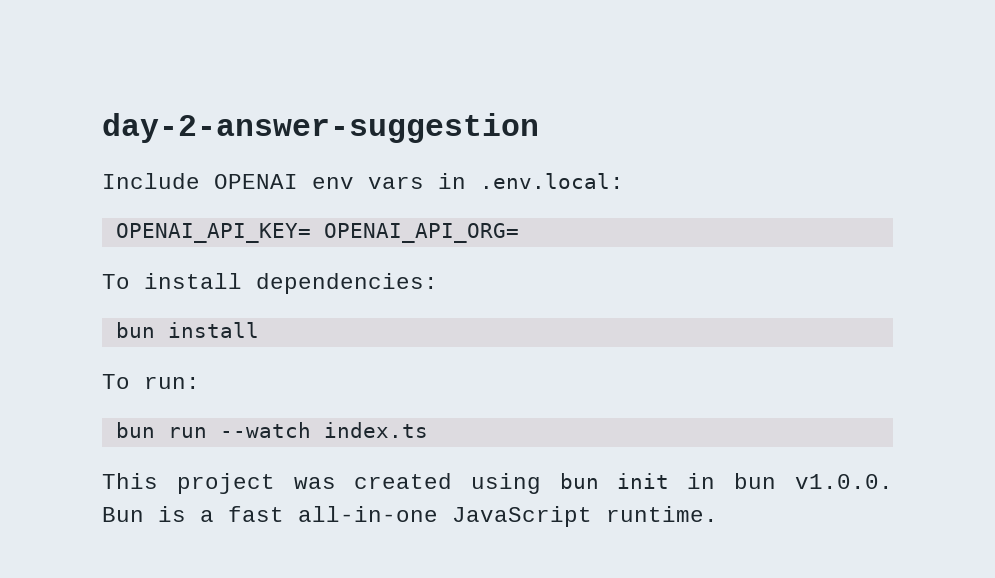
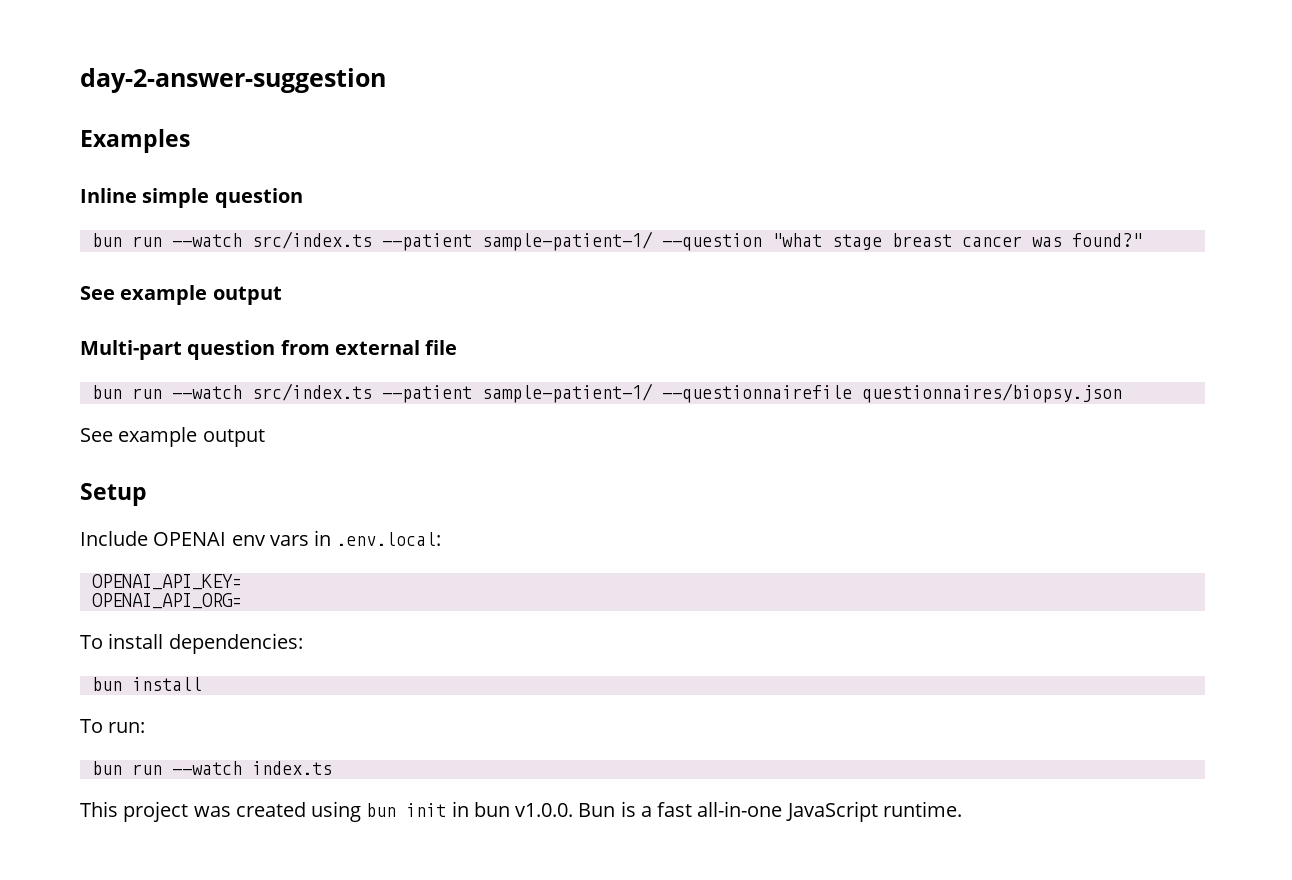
+ Examples
+ Inline simple question
+ bun run --watch src/index.ts --patient sample-patient-1/ --question "what stage breast cancer was found?"
+ See example output
+ Multi-part question from external file
+ bun run --watch src/index.ts --patient sample-patient-1/ --questionnairefile questionnaires/biopsy.json
+ See example output
+ Setup
- OPENAI_API_KEY= OPENAI_API_ORG=
+ OPENAI_API_KEY=
+ OPENAI_API_ORG=

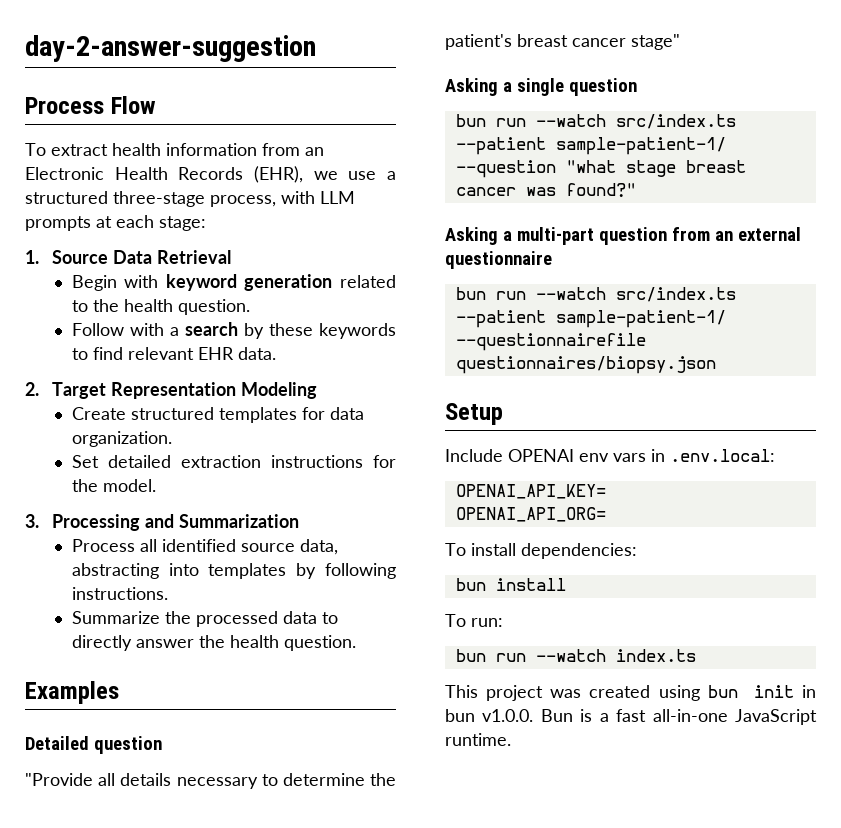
+ Process Flow
+ To extract health information from an Electronic Health Records (EHR), we use a structured three-stage process, with LLM prompts at each stage:
+ 1. Source Data Retrieval
+ Begin with keyword generation related to the health question.
+ Follow with a search by these keywords to find relevant EHR data.
+ 2. Target Representation Modeling
+ Create structured templates for data organization.
+ Set detailed extraction instructions for the model.
+ 3. Processing and Summarization
+ Process all identified source data, abstracting into templates by following instructions.
+ Summarize the processed data to directly answer the health question.
  Examples
- Inline simple question
+ Detailed question
+ "Provide all details necessary to determine the patient's breast cancer stage"
+ Asking a single question
  bun run --watch src/index.ts --patient sample-patient-1/ --question "what stage breast cancer was found?"
- See example output
- Multi-part question from external file
+ Asking a multi-part question from an external questionnaire
  bun run --watch src/index.ts --patient sample-patient-1/ --questionnairefile questionnaires/biopsy.json
- See example output

